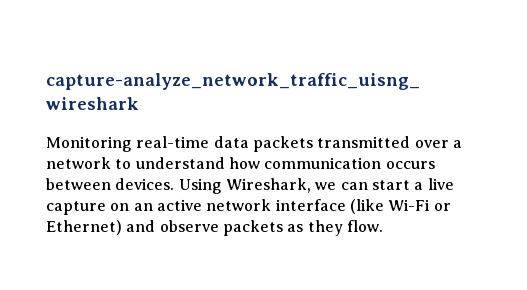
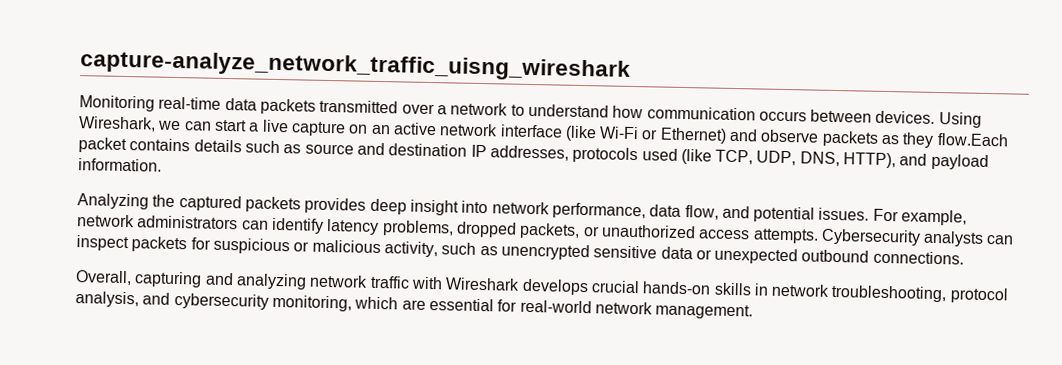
- Using Wireshark, we can start a live capture on an active network interface (like Wi-Fi or Ethernet) and observe packets as they flow.
+ Using Wireshark, we can start a live capture on an active network interface (like Wi-Fi or Ethernet) and observe packets as they flow.Each packet contains details such as source and destination IP addresses, protocols used (like TCP, UDP, DNS, HTTP), and payload information.
+ Analyzing the captured packets provides deep insight into network performance, data flow, and potential issues. For example, network administrators can identify latency problems, dropped packets, or unauthorized access attempts. Cybersecurity analysts can inspect packets for suspicious or malicious activity, such as unencrypted sensitive data or unexpected outbound connections.
+ Overall, capturing and analyzing network traffic with Wireshark develops crucial hands-on skills in network troubleshooting, protocol analysis, and cybersecurity monitoring, which are essential for real-world network management.

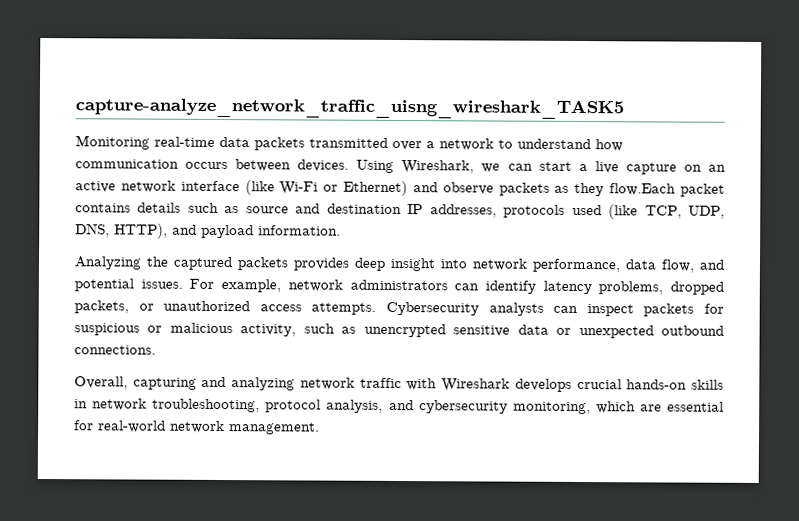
- capture-analyze_network_traffic_uisng_wireshark
+ capture-analyze_network_traffic_uisng_wireshark_TASK5

